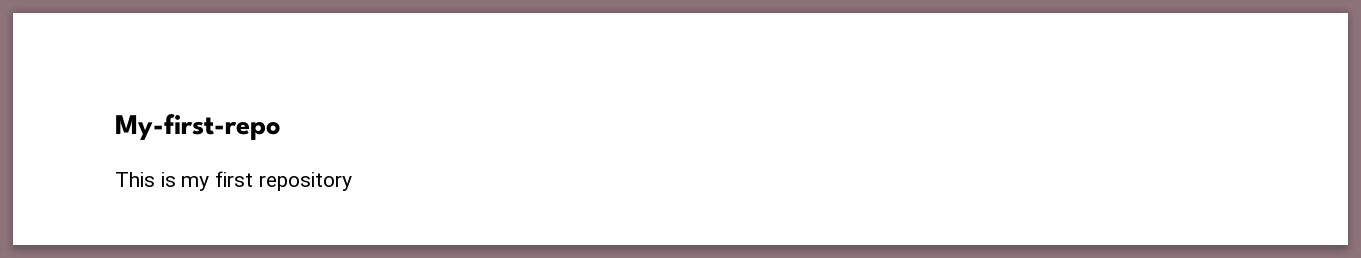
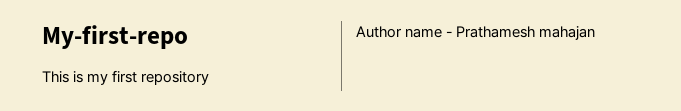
+ Author name - Prathamesh mahajan

